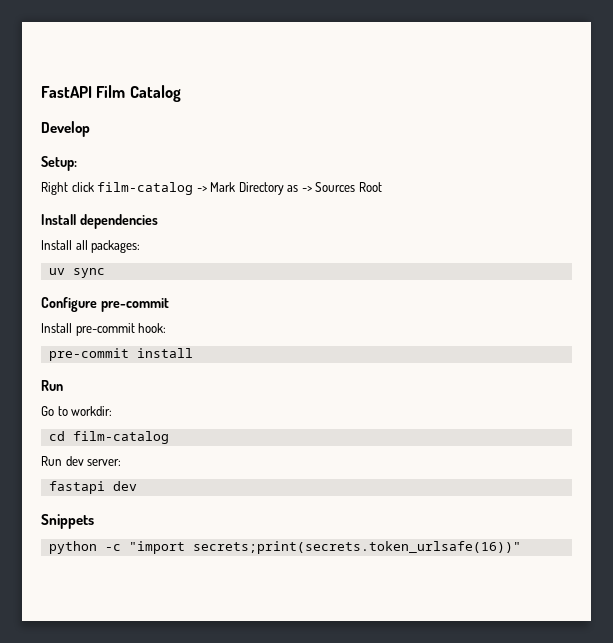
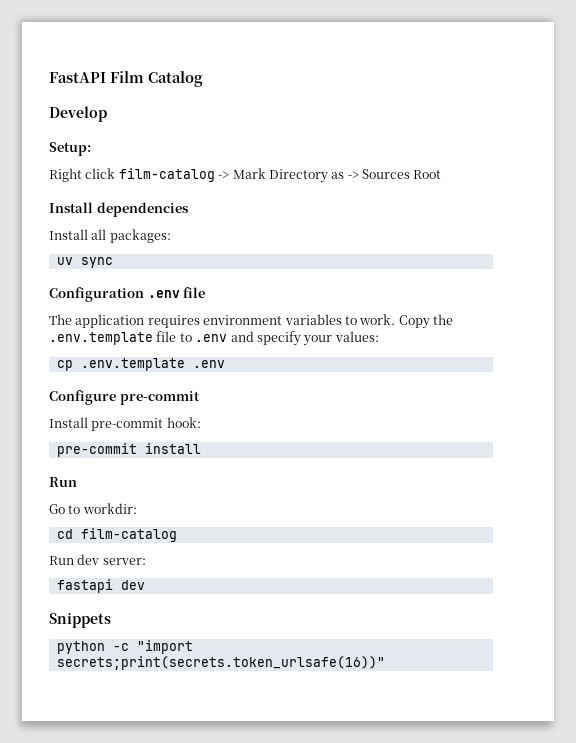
+ Configuration .env file
+ The application requires environment variables to work. Copy the .env.template file to .env and specify your values:
+ cp .env.template .env

